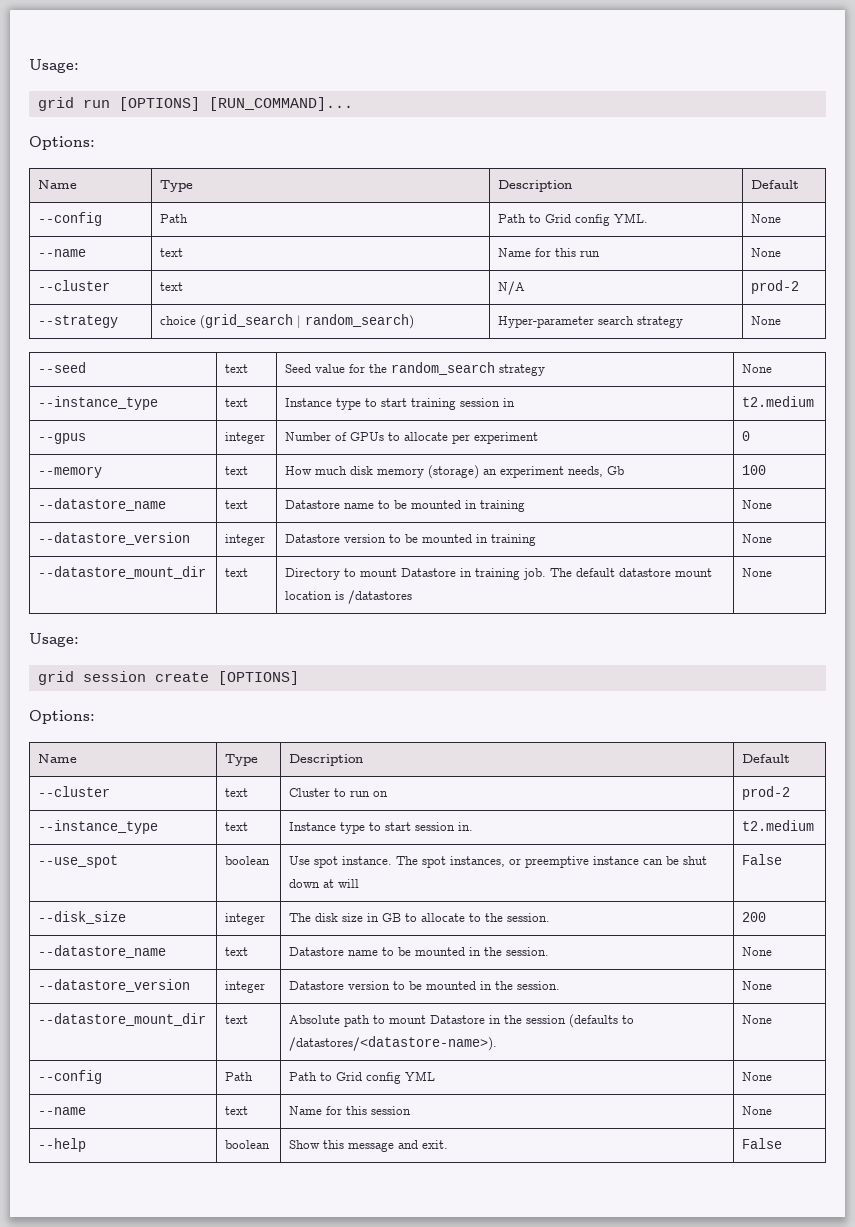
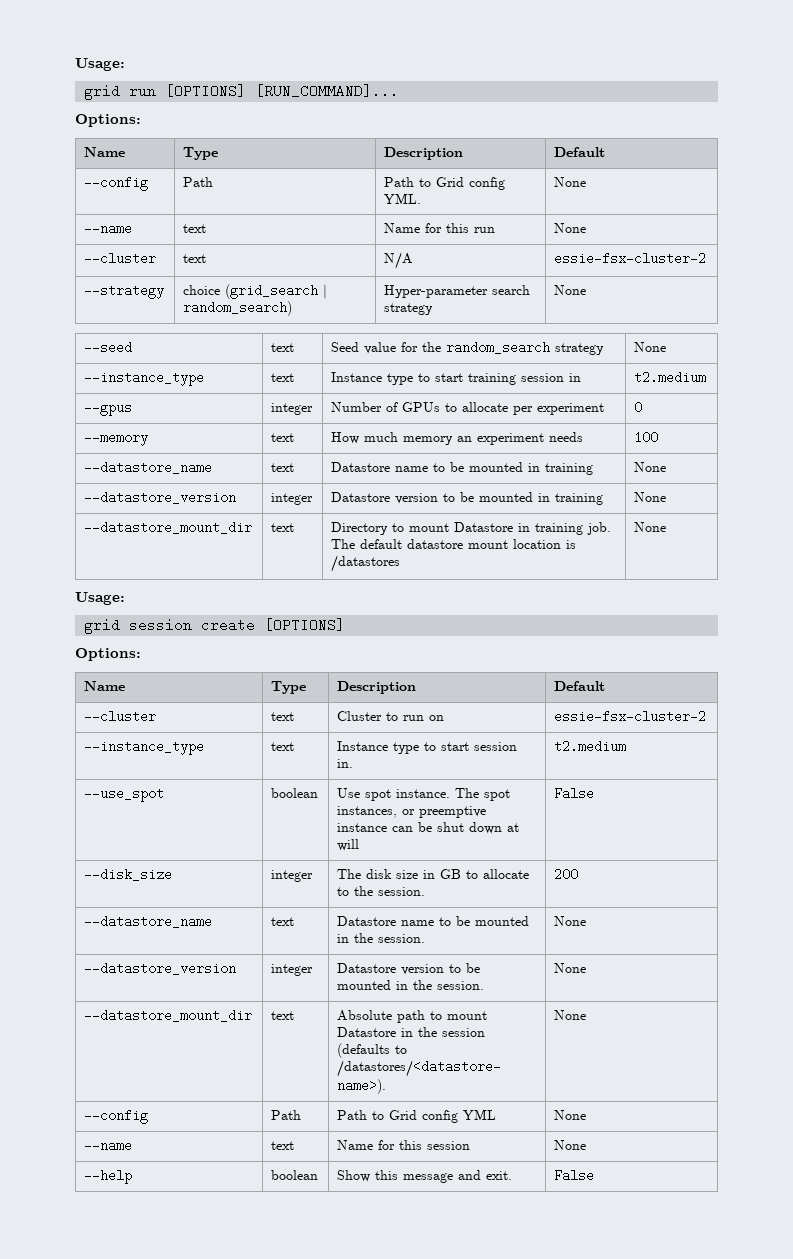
- --cluster | text | N/A | prod-2
+ --cluster | text | N/A | essie-fsx-cluster-2
- --memory | text | How much disk memory (storage) an experiment needs, Gb | 100
+ --memory | text | How much memory an experiment needs | 100
- --cluster | text | Cluster to run on | prod-2
+ --cluster | text | Cluster to run on | essie-fsx-cluster-2

